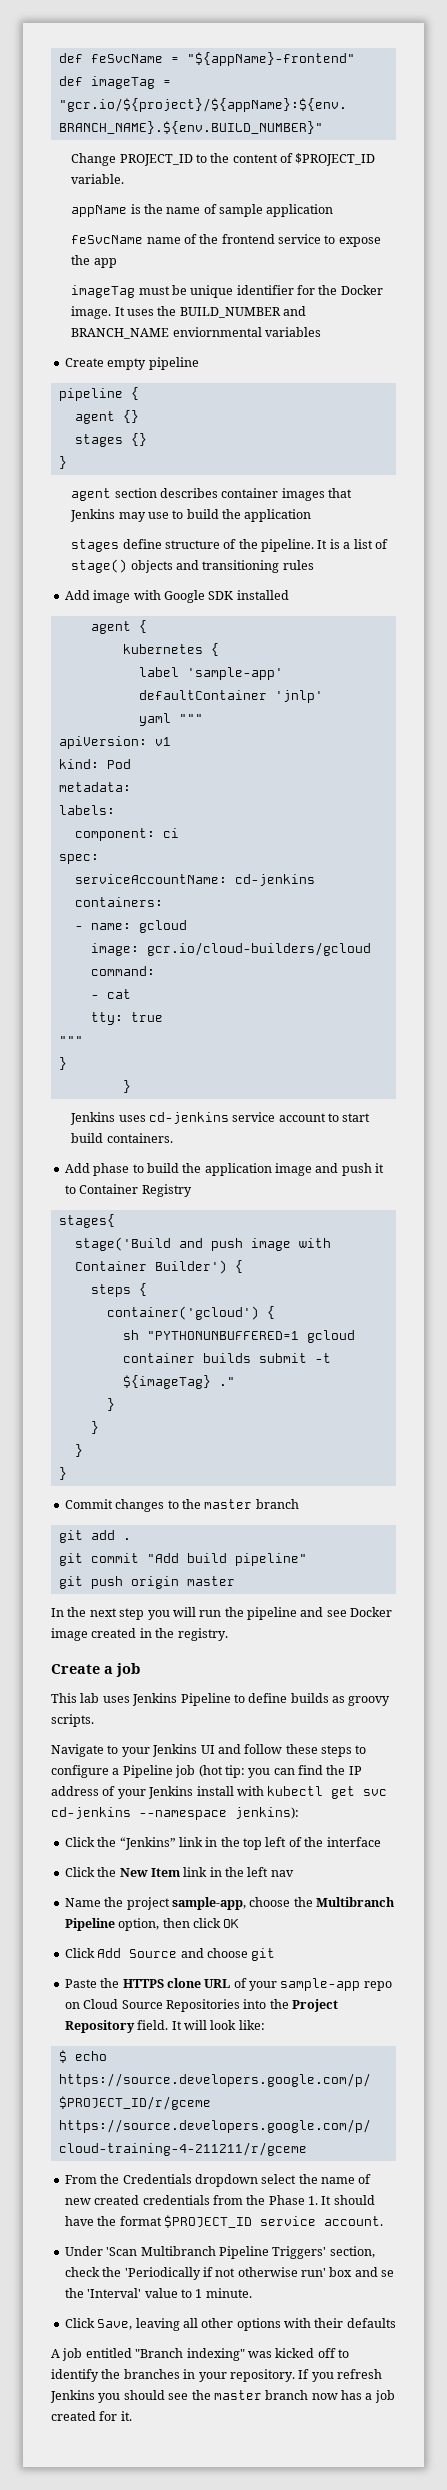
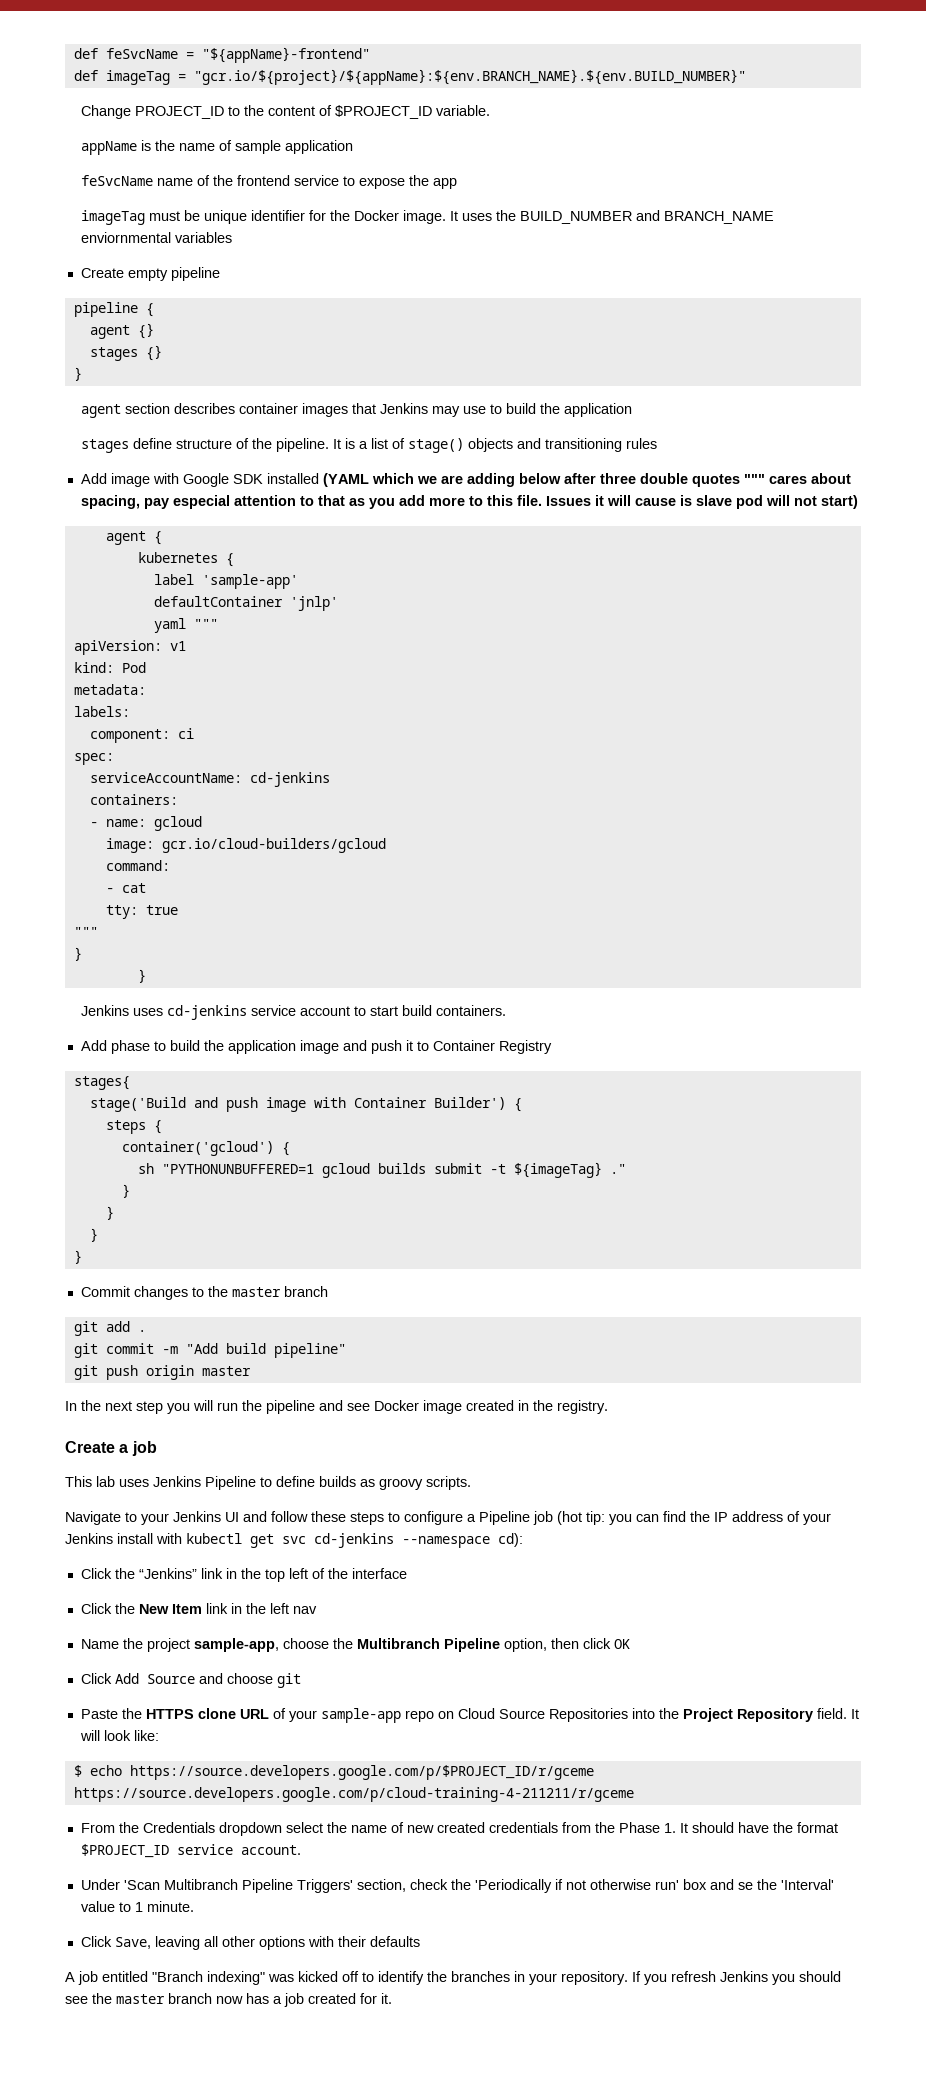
- Add image with Google SDK installed
+ Add image with Google SDK installed (YAML which we are adding below after three double quotes """ cares about spacing, pay especial attention to that as you add more to this file. Issues it will cause is slave pod will not start)
- sh "PYTHONUNBUFFERED=1 gcloud container builds submit -t ${imageTag} ."
+ sh "PYTHONUNBUFFERED=1 gcloud builds submit -t ${imageTag} ."
- git commit "Add build pipeline"
+ git commit -m "Add build pipeline"
- Navigate to your Jenkins UI and follow these steps to configure a Pipeline job (hot tip: you can find the IP address of your Jenkins install with kubectl get svc cd-jenkins --namespace jenkins):
+ Navigate to your Jenkins UI and follow these steps to configure a Pipeline job (hot tip: you can find the IP address of your Jenkins install with kubectl get svc cd-jenkins --namespace cd):

